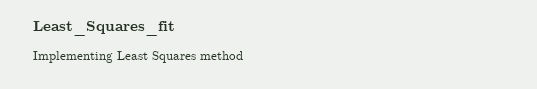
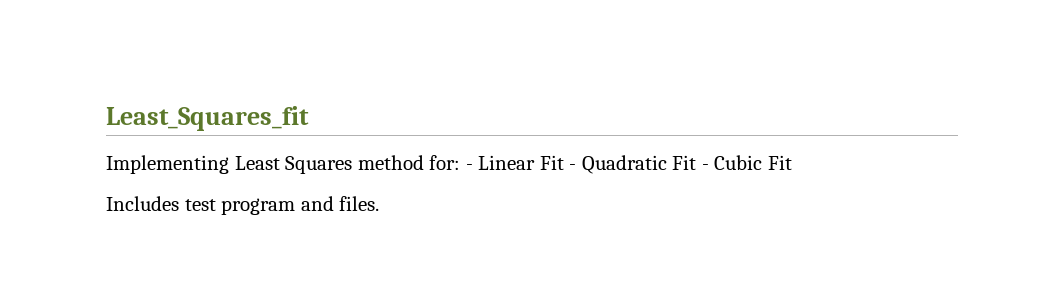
- Implementing Least Squares method
+ Implementing Least Squares method for: - Linear Fit - Quadratic Fit - Cubic Fit
+ Includes test program and files.

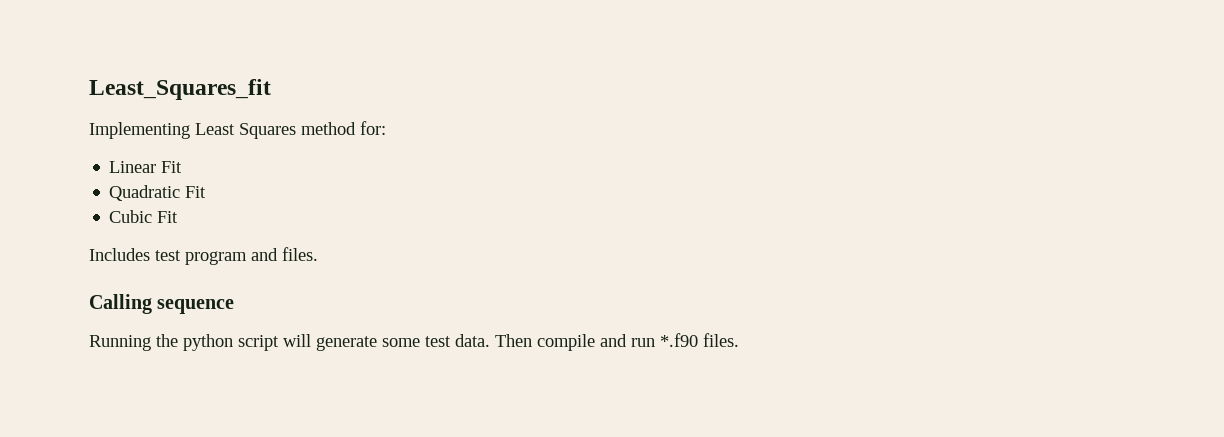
- Implementing Least Squares method for: - Linear Fit - Quadratic Fit - Cubic Fit
+ Implementing Least Squares method for:
+ Linear Fit
+ Quadratic Fit
+ Cubic Fit
+ Calling sequence
+ Running the python script will generate some test data. Then compile and run *.f90 files.

